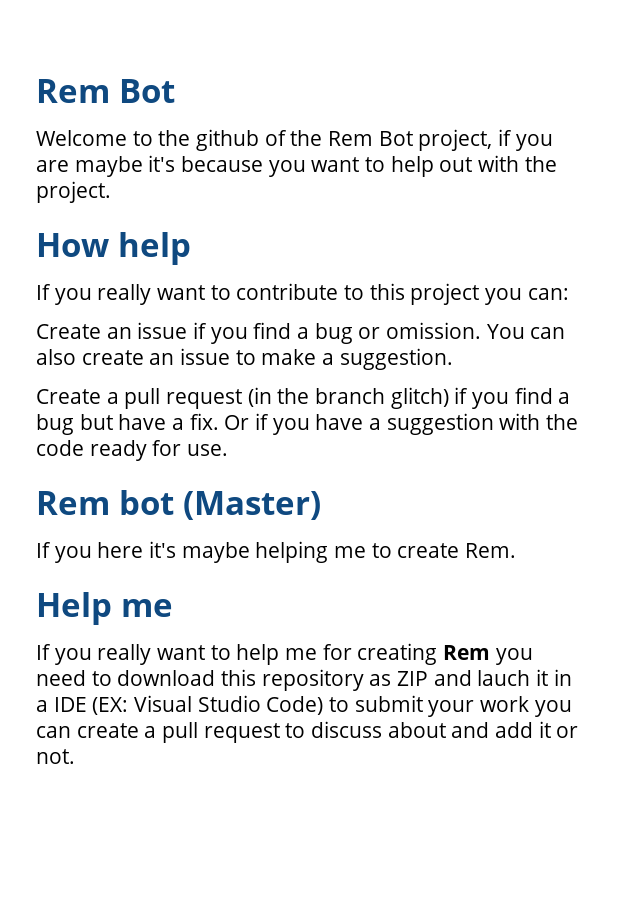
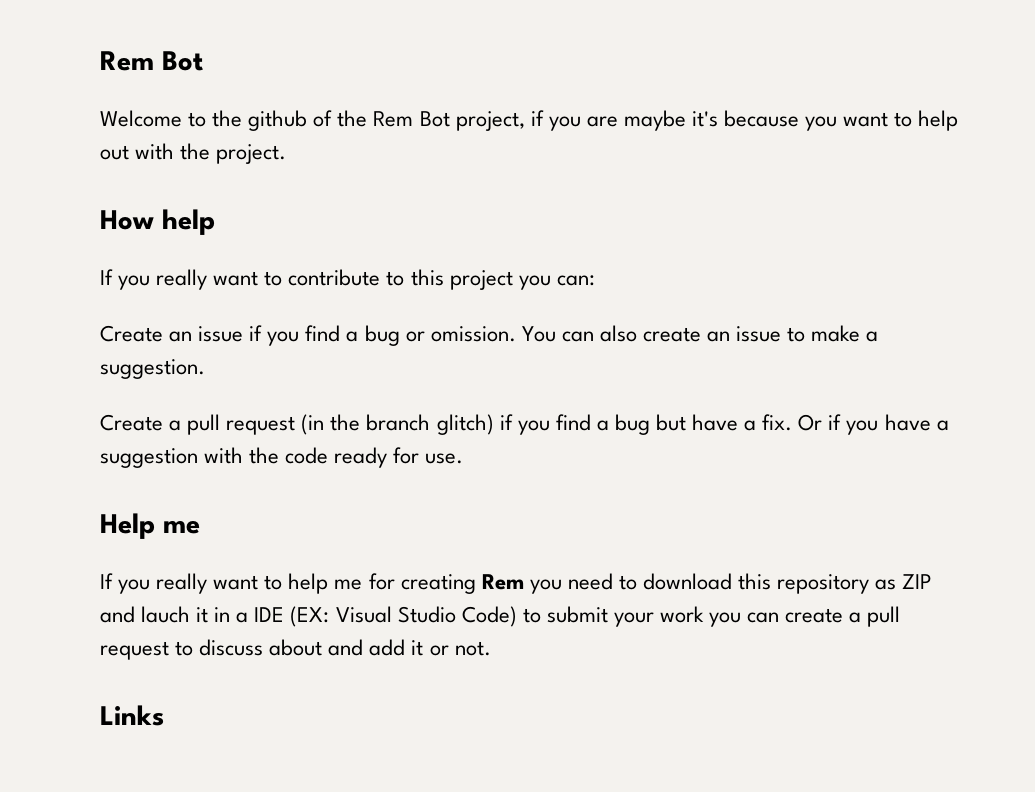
- Rem bot (Master)
- If you here it's maybe helping me to create Rem.
+ Links

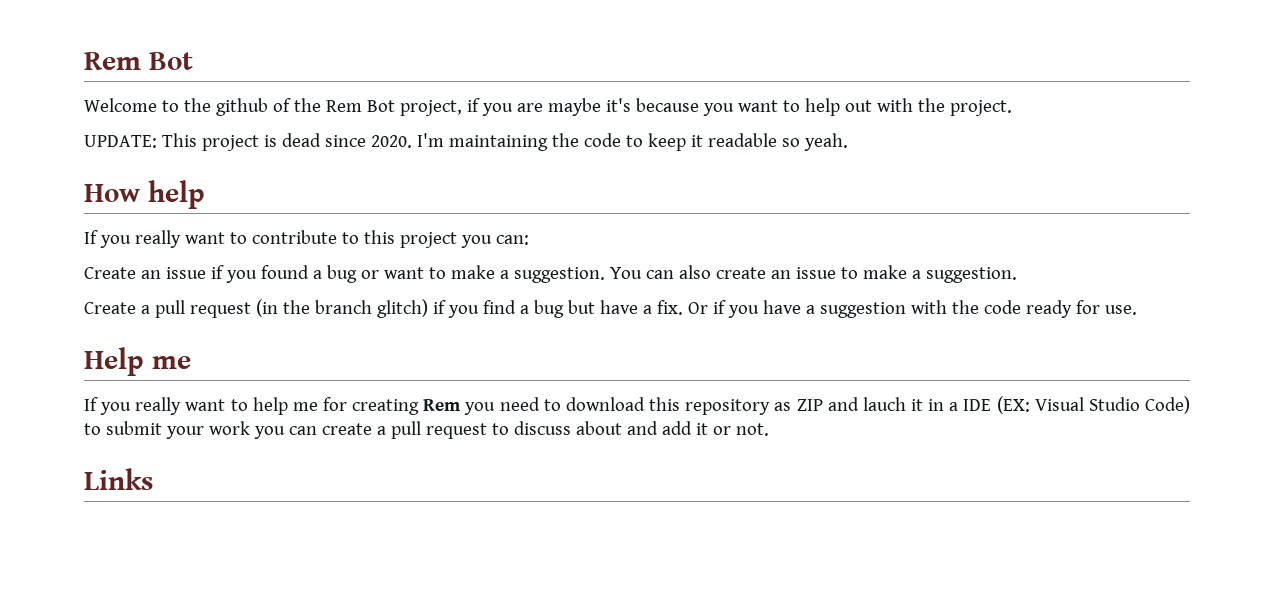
+ UPDATE: This project is dead since 2020. I'm maintaining the code to keep it readable so yeah.
- Create an issue if you find a bug or omission.
+ Create an issue if you found a bug or want to make a suggestion.

